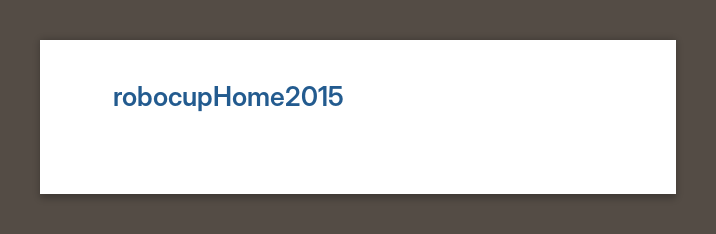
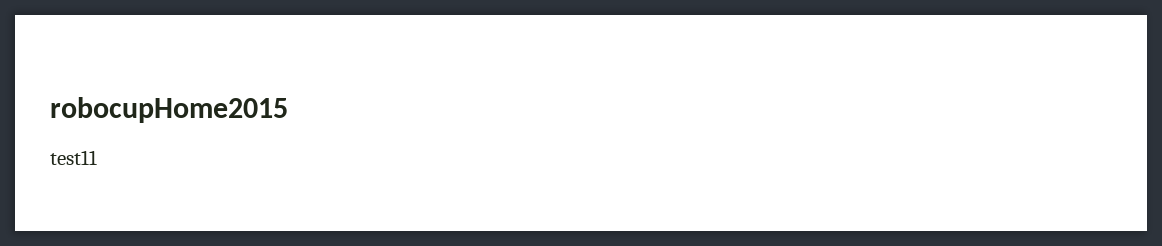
+ test11

